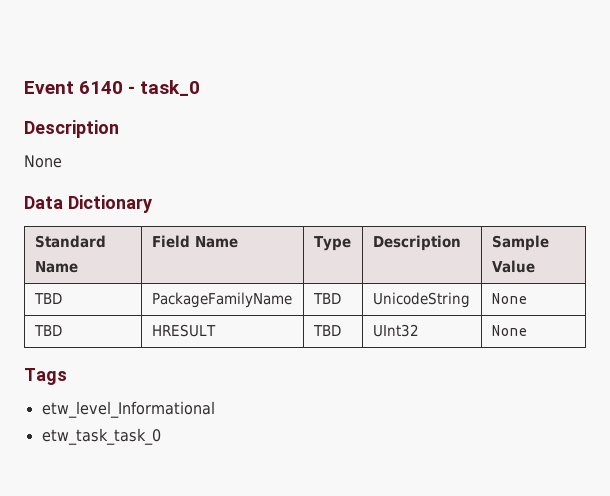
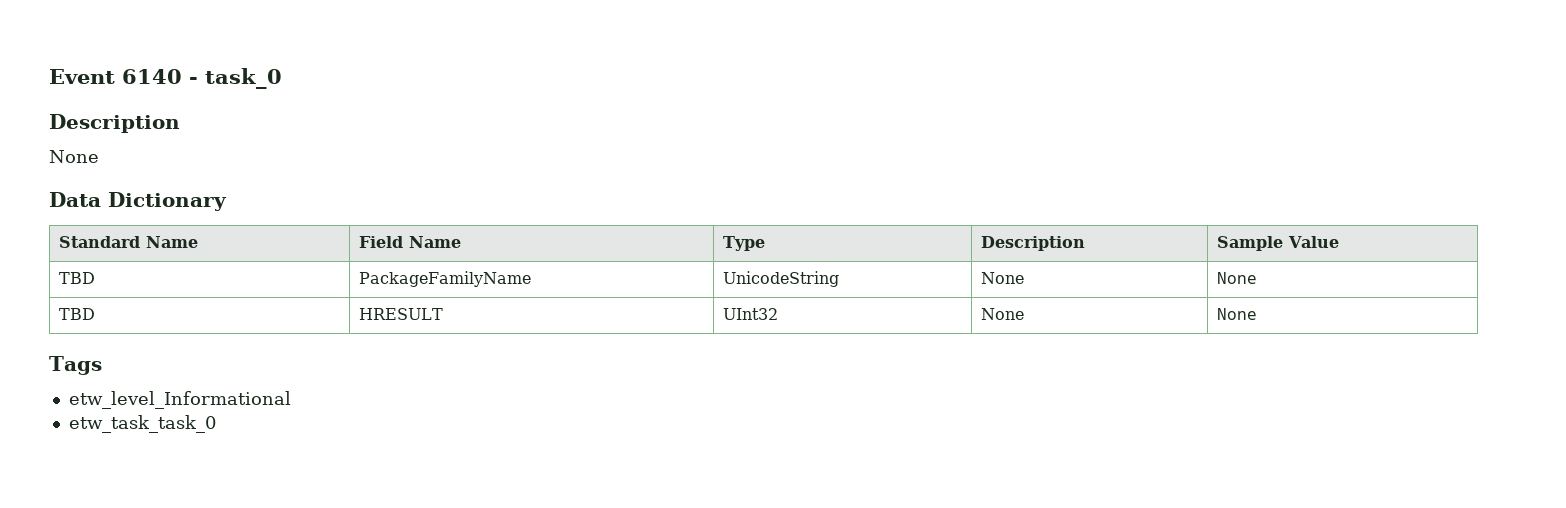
- TBD | PackageFamilyName | TBD | UnicodeString | None
+ TBD | PackageFamilyName | UnicodeString | None | None
- TBD | HRESULT | TBD | UInt32 | None
+ TBD | HRESULT | UInt32 | None | None

